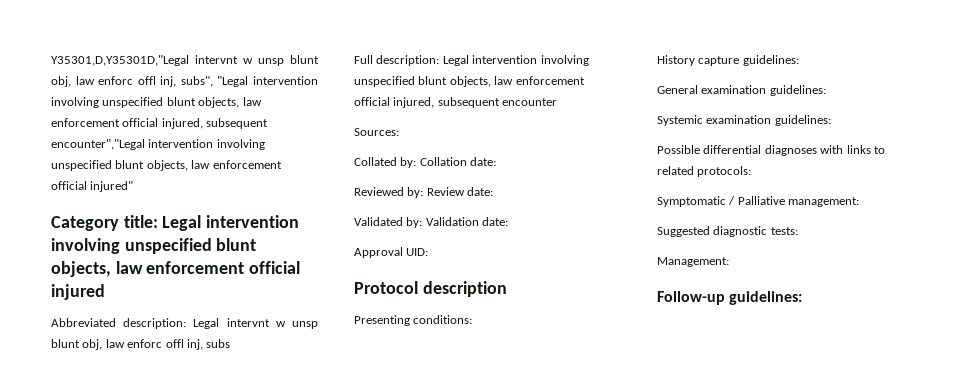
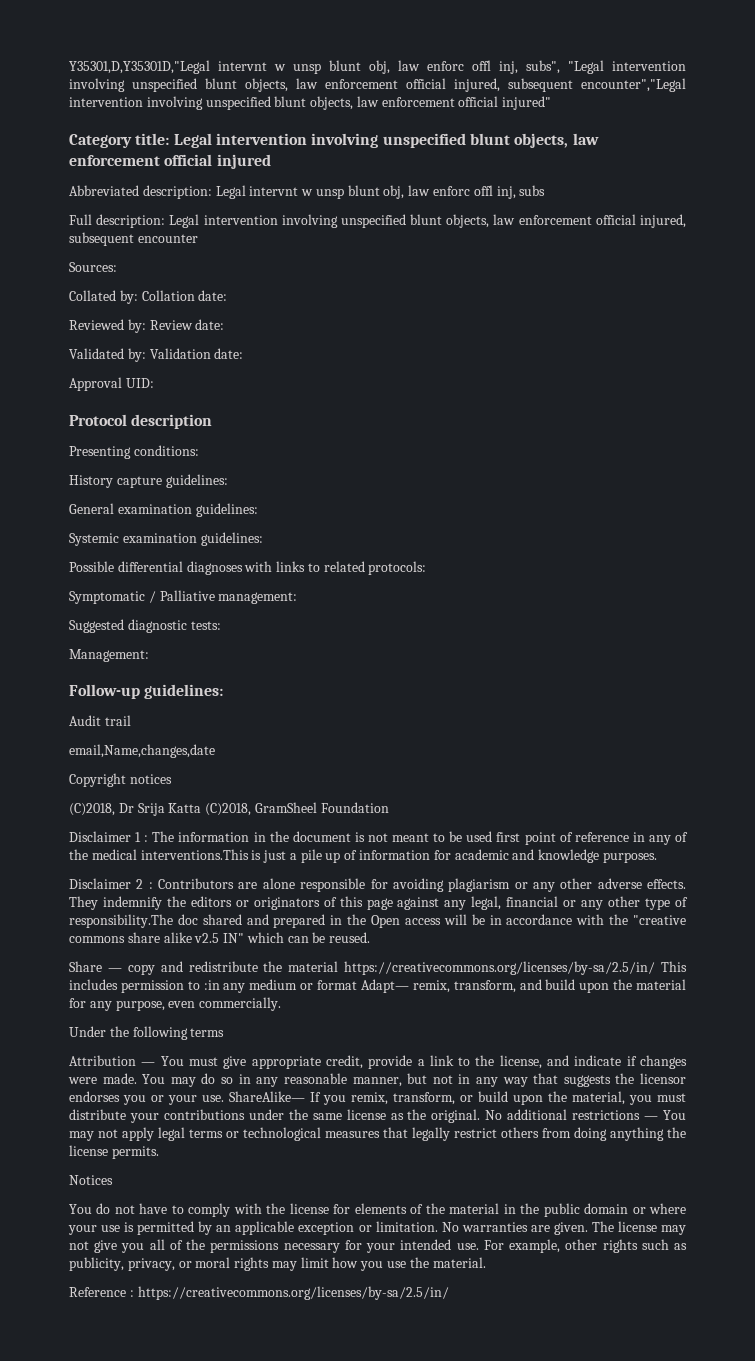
+ Audit trail
+ email,Name,changes,date
+ Copyright notices
+ (C)2018, Dr Srija Katta (C)2018, GramSheel Foundation
+ Disclaimer 1 : The information in the document is not meant to be used first point of reference in any of the medical interventions.This is just a pile up of information for academic and knowledge purposes.
+ Disclaimer 2 : Contributors are alone responsible for avoiding plagiarism or any other adverse effects. They indemnify the editors or originators of this page against any legal, financial or any other type of responsibility.The doc shared and prepared in the Open access will be in accordance with the "creative commons share alike v2.5 IN" which can be reused.
+ Share — copy and redistribute the material https://creativecommons.org/licenses/by-sa/2.5/in/ This includes permission to :in any medium or format Adapt— remix, transform, and build upon the material for any purpose, even commercially.
+ Under the following terms
+ Attribution — You must give appropriate credit, provide a link to the license, and indicate if changes were made. You may do so in any reasonable manner, but not in any way that suggests the licensor endorses you or your use. ShareAlike— If you remix, transform, or build upon the material, you must distribute your contributions under the same license as the original. No additional restrictions — You may not apply legal terms or technological measures that legally restrict others from doing anything the license permits.
+ Notices
+ You do not have to comply with the license for elements of the material in the public domain or where your use is permitted by an applicable exception or limitation. No warranties are given. The license may not give you all of the permissions necessary for your intended use. For example, other rights such as publicity, privacy, or moral rights may limit how you use the material.
+ Reference : https://creativecommons.org/licenses/by-sa/2.5/in/

